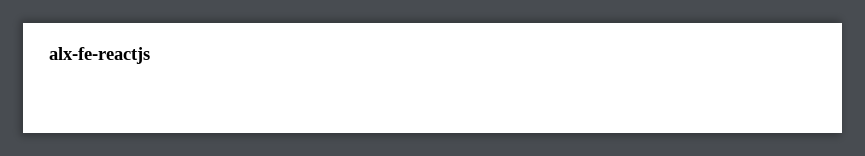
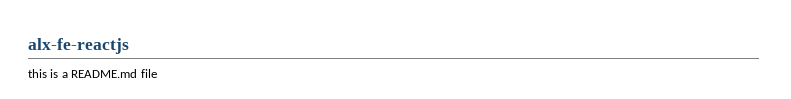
+ this is a README.md file

